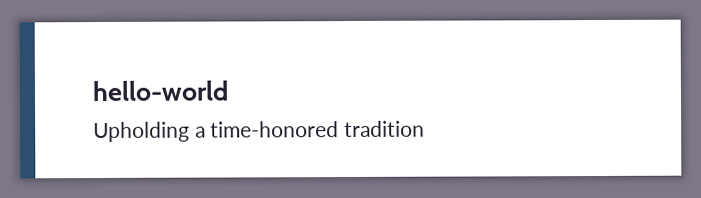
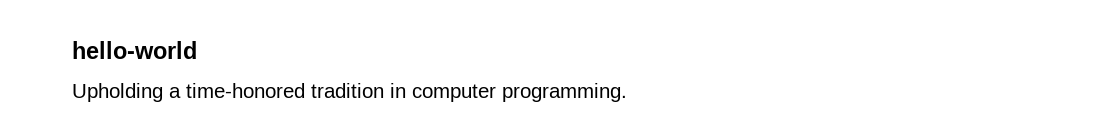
- Upholding a time-honored tradition
+ Upholding a time-honored tradition in computer programming.

